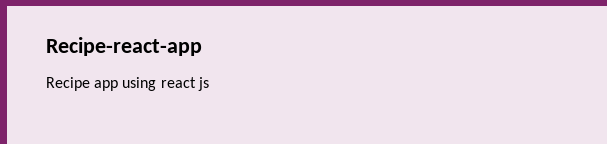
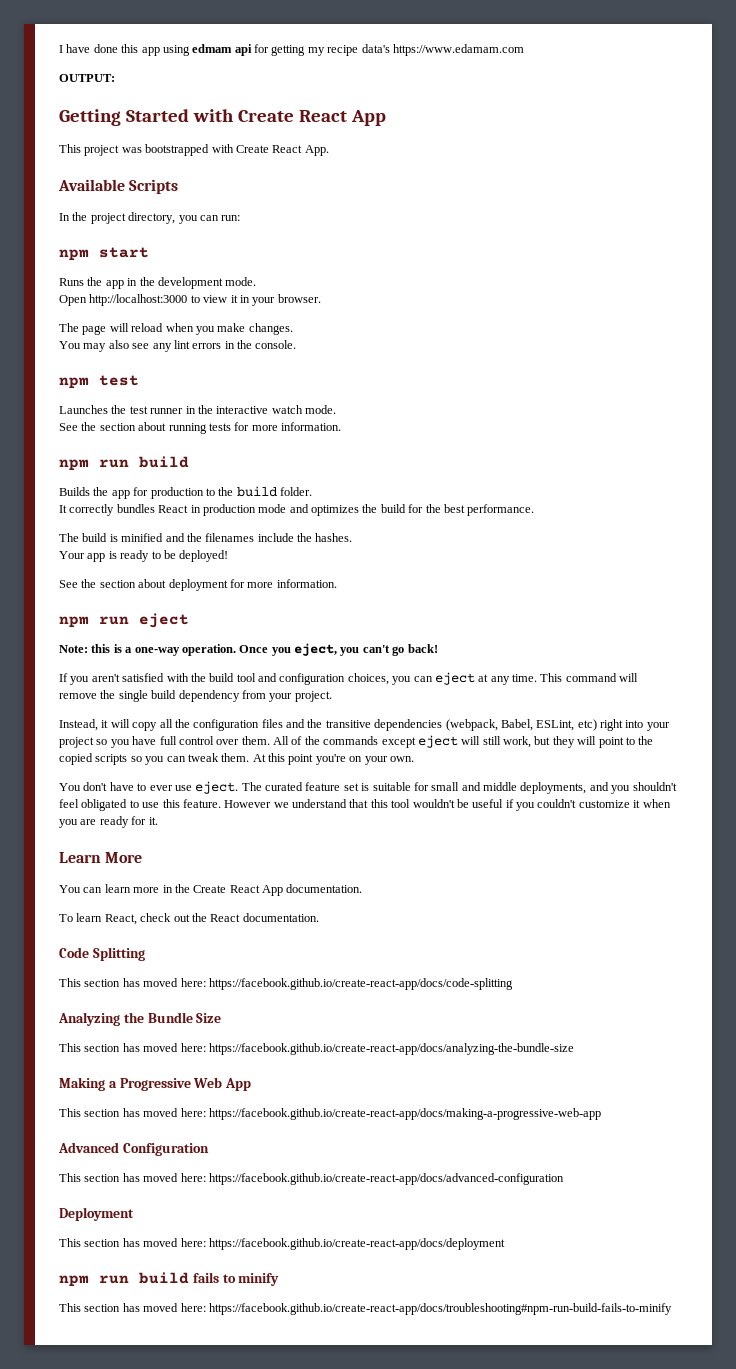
- Recipe-react-app
- Recipe app using react js
+ I have done this app using edmam api for getting my recipe data's https://www.edamam.com
+ OUTPUT:
+ Getting Started with Create React App
+ This project was bootstrapped with Create React App.
+ Available Scripts
+ In the project directory, you can run:
+ npm start
+ Runs the app in the development mode.
+ Open http://localhost:3000 to view it in your browser.
+ The page will reload when you make changes.
+ You may also see any lint errors in the console.
+ npm test
+ Launches the test runner in the interactive watch mode.
+ See the section about running tests for more information.
+ npm run build
+ Builds the app for production to the build folder.
+ It correctly bundles React in production mode and optimizes the build for the best performance.
+ The build is minified and the filenames include the hashes.
+ Your app is ready to be deployed!
+ See the section about deployment for more information.
+ npm run eject
+ Note: this is a one-way operation. Once you eject, you can't go back!
+ If you aren't satisfied with the build tool and configuration choices, you can eject at any time. This command will remove the single build dependency from your project.
+ Instead, it will copy all the configuration files and the transitive dependencies (webpack, Babel, ESLint, etc) right into your project so you have full control over them. All of the commands except eject will still work, but they will point to the copied scripts so you can tweak them. At this point you're on your own.
+ You don't have to ever use eject. The curated feature set is suitable for small and middle deployments, and you shouldn't feel obligated to use this feature. However we understand that this tool wouldn't be useful if you couldn't customize it when you are ready for it.
+ Learn More
+ You can learn more in the Create React App documentation.
+ To learn React, check out the React documentation.
+ Code Splitting
+ This section has moved here: https://facebook.github.io/create-react-app/docs/code-splitting
+ Analyzing the Bundle Size
+ This section has moved here: https://facebook.github.io/create-react-app/docs/analyzing-the-bundle-size
+ Making a Progressive Web App
+ This section has moved here: https://facebook.github.io/create-react-app/docs/making-a-progressive-web-app
+ Advanced Configuration
+ This section has moved here: https://facebook.github.io/create-react-app/docs/advanced-configuration
+ Deployment
+ This section has moved here: https://facebook.github.io/create-react-app/docs/deployment
+ npm run build fails to minify
+ This section has moved here: https://facebook.github.io/create-react-app/docs/troubleshooting#npm-run-build-fails-to-minify

